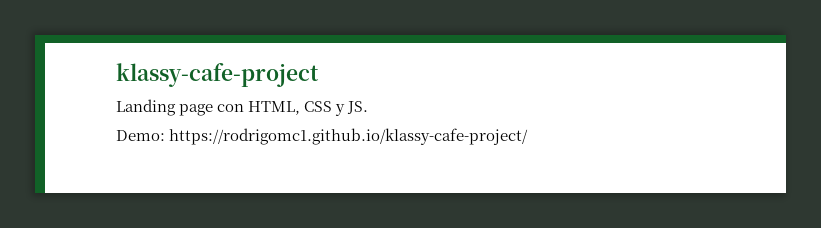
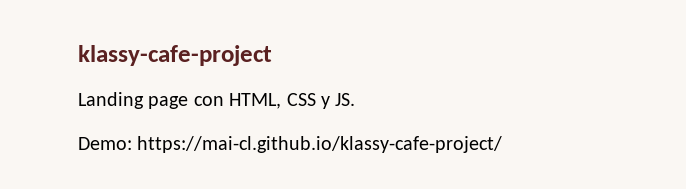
- Demo: https://rodrigomc1.github.io/klassy-cafe-project/
+ Demo: https://mai-cl.github.io/klassy-cafe-project/

